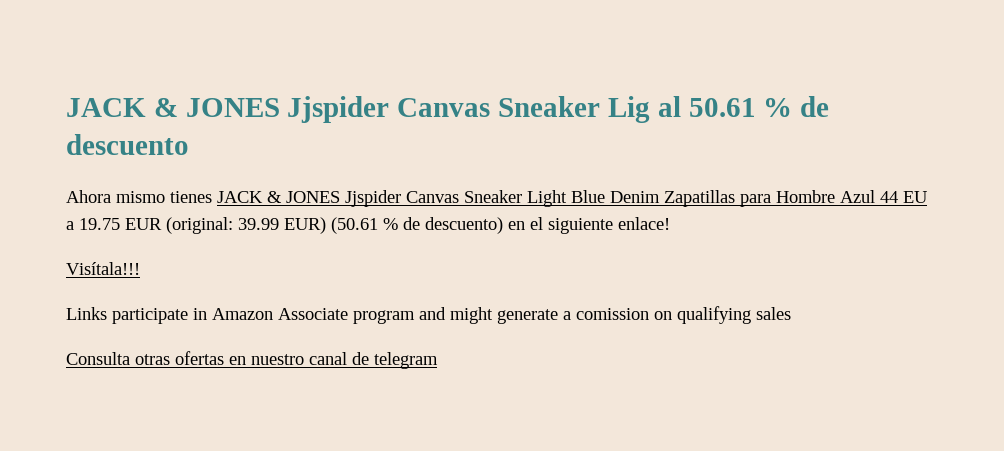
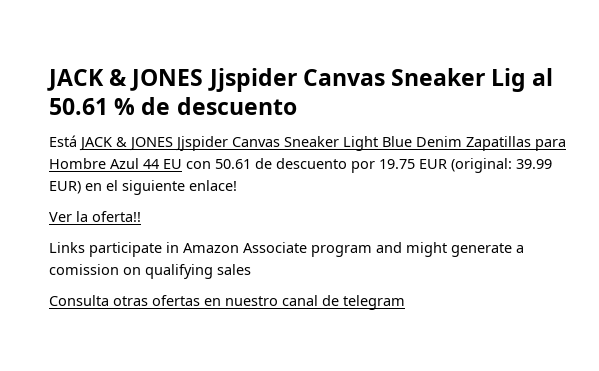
- Ahora mismo tienes JACK & JONES Jjspider Canvas Sneaker Light Blue Denim Zapatillas para Hombre Azul 44 EU a 19.75 EUR (original: 39.99 EUR) (50.61 % de descuento) en el siguiente enlace!
+ Está JACK & JONES Jjspider Canvas Sneaker Light Blue Denim Zapatillas para Hombre Azul 44 EU con 50.61 de descuento por 19.75 EUR (original: 39.99 EUR) en el siguiente enlace!
- Visítala!!!
+ Ver la oferta!!

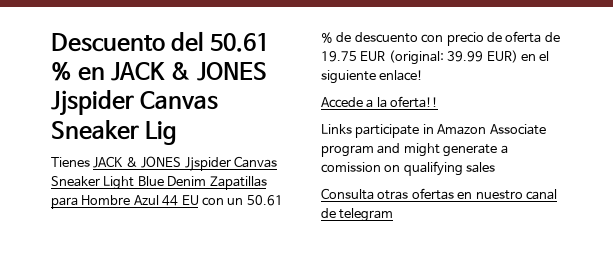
- JACK & JONES Jjspider Canvas Sneaker Lig al 50.61 % de descuento
- Está JACK & JONES Jjspider Canvas Sneaker Light Blue Denim Zapatillas para Hombre Azul 44 EU con 50.61 de descuento por 19.75 EUR (original: 39.99 EUR) en el siguiente enlace!
+ Descuento del 50.61 % en JACK & JONES Jjspider Canvas Sneaker Lig
+ Tienes JACK & JONES Jjspider Canvas Sneaker Light Blue Denim Zapatillas para Hombre Azul 44 EU con un 50.61 % de descuento con precio de oferta de 19.75 EUR (original: 39.99 EUR) en el siguiente enlace!
- Ver la oferta!!
+ Accede a la oferta!!

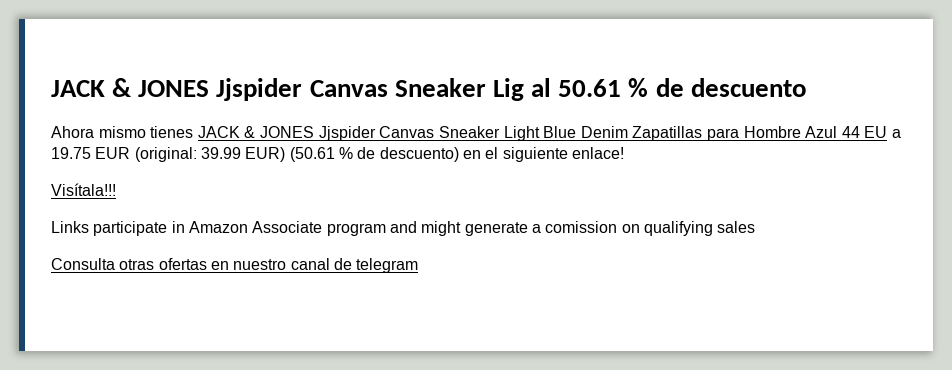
- Descuento del 50.61 % en JACK & JONES Jjspider Canvas Sneaker Lig
- Tienes JACK & JONES Jjspider Canvas Sneaker Light Blue Denim Zapatillas para Hombre Azul 44 EU con un 50.61 % de descuento con precio de oferta de 19.75 EUR (original: 39.99 EUR) en el siguiente enlace!
+ JACK & JONES Jjspider Canvas Sneaker Lig al 50.61 % de descuento
+ Ahora mismo tienes JACK & JONES Jjspider Canvas Sneaker Light Blue Denim Zapatillas para Hombre Azul 44 EU a 19.75 EUR (original: 39.99 EUR) (50.61 % de descuento) en el siguiente enlace!
- Accede a la oferta!!
+ Visítala!!!

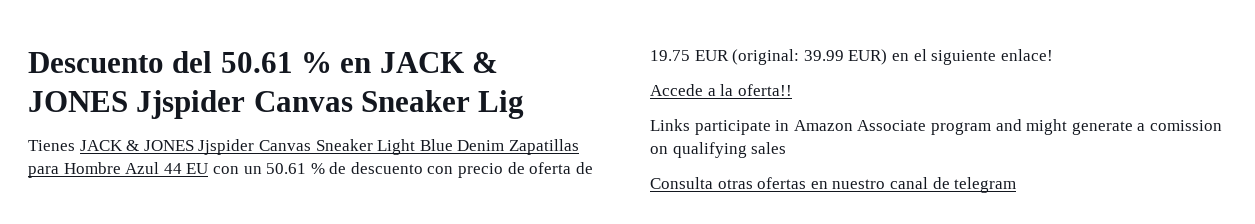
- JACK & JONES Jjspider Canvas Sneaker Lig al 50.61 % de descuento
- Ahora mismo tienes JACK & JONES Jjspider Canvas Sneaker Light Blue Denim Zapatillas para Hombre Azul 44 EU a 19.75 EUR (original: 39.99 EUR) (50.61 % de descuento) en el siguiente enlace!
+ Descuento del 50.61 % en JACK & JONES Jjspider Canvas Sneaker Lig
+ Tienes JACK & JONES Jjspider Canvas Sneaker Light Blue Denim Zapatillas para Hombre Azul 44 EU con un 50.61 % de descuento con precio de oferta de 19.75 EUR (original: 39.99 EUR) en el siguiente enlace!
- Visítala!!!
+ Accede a la oferta!!

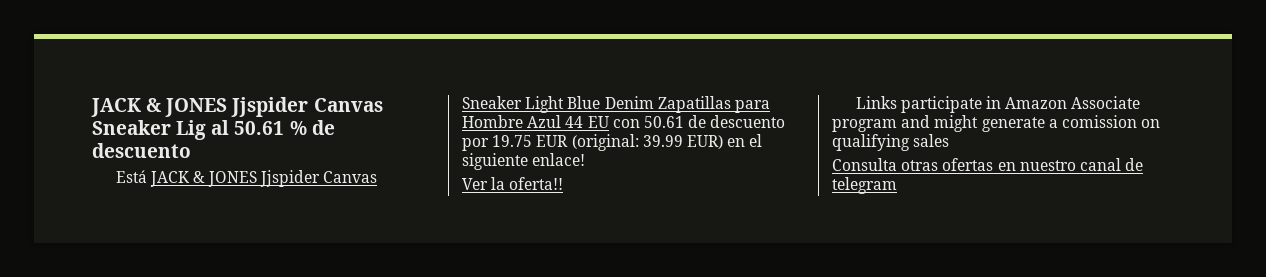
- Descuento del 50.61 % en JACK & JONES Jjspider Canvas Sneaker Lig
- Tienes JACK & JONES Jjspider Canvas Sneaker Light Blue Denim Zapatillas para Hombre Azul 44 EU con un 50.61 % de descuento con precio de oferta de 19.75 EUR (original: 39.99 EUR) en el siguiente enlace!
+ JACK & JONES Jjspider Canvas Sneaker Lig al 50.61 % de descuento
+ Está JACK & JONES Jjspider Canvas Sneaker Light Blue Denim Zapatillas para Hombre Azul 44 EU con 50.61 de descuento por 19.75 EUR (original: 39.99 EUR) en el siguiente enlace!
- Accede a la oferta!!
+ Ver la oferta!!

